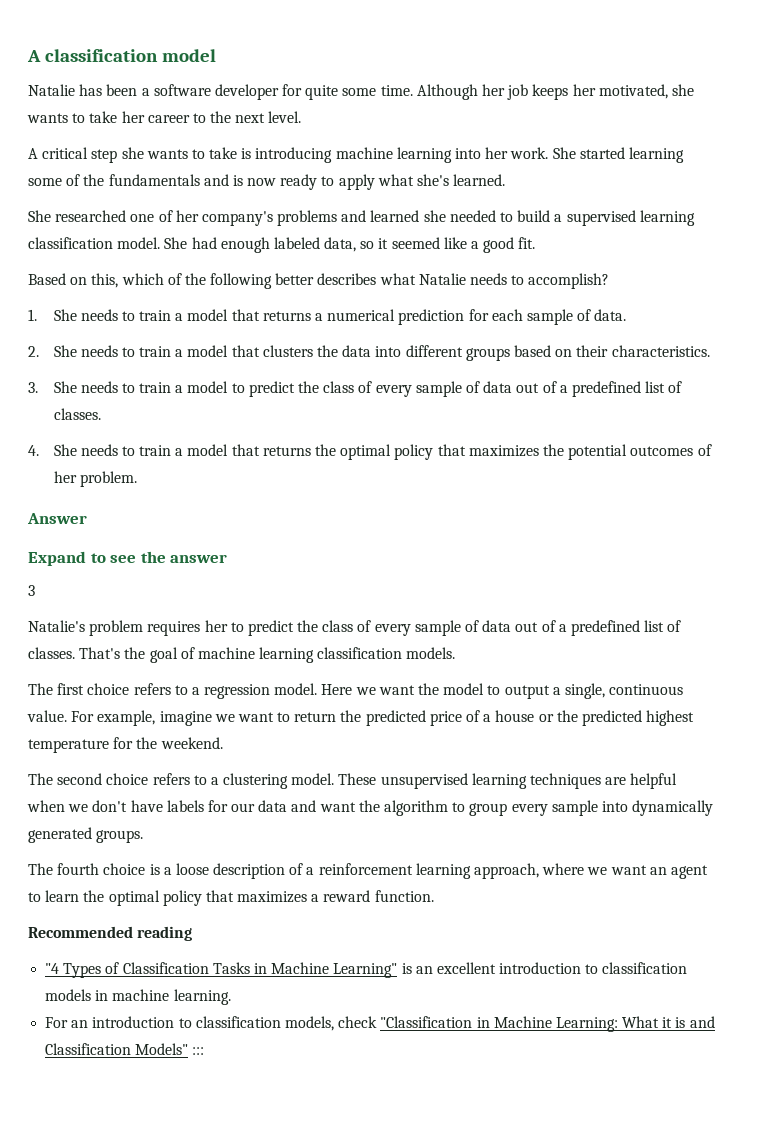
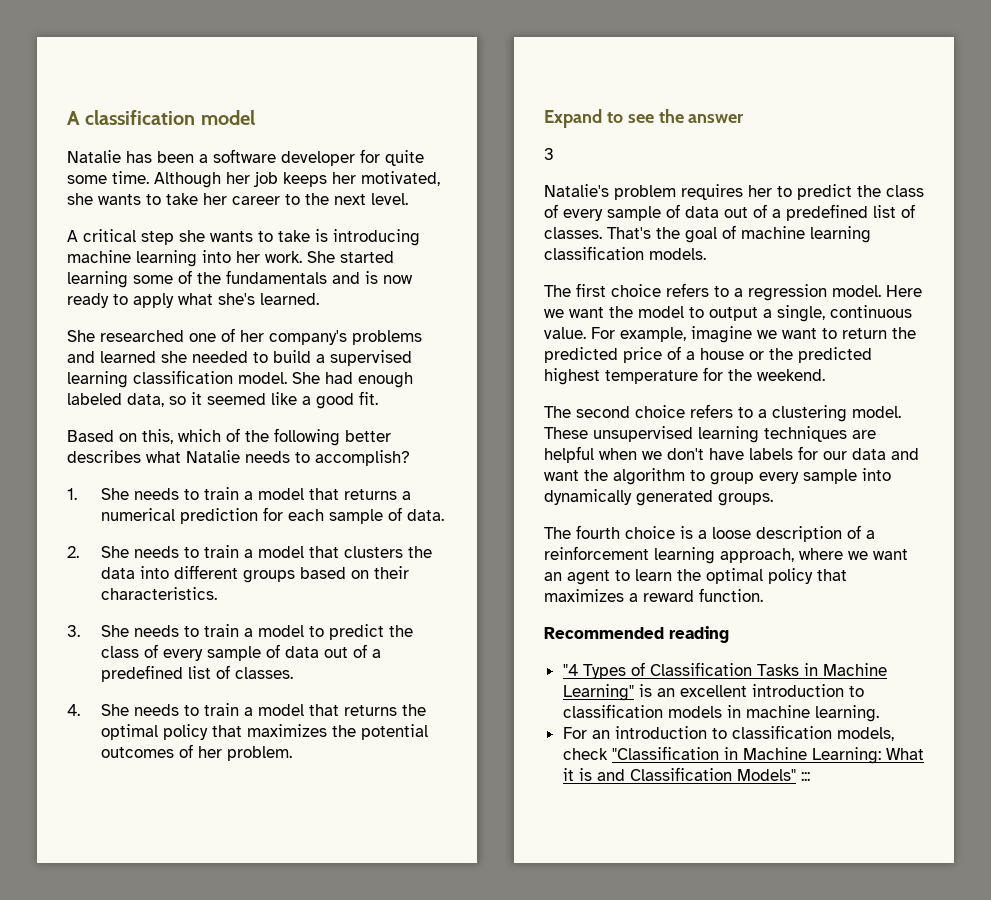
- Answer

